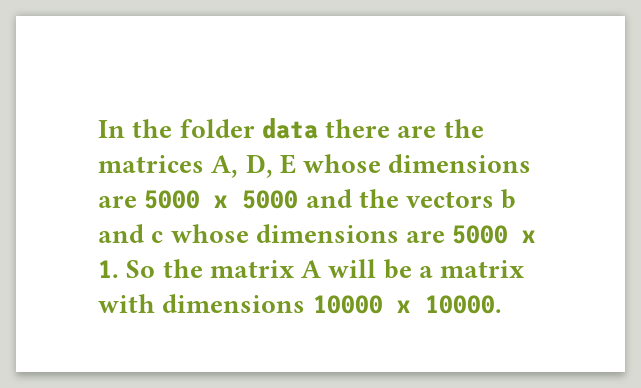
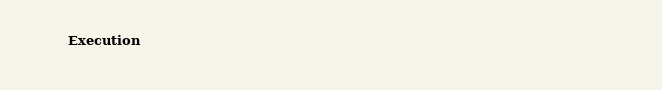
- In the folder data there are the matrices A, D, E whose dimensions are 5000 x 5000 and the vectors b and c whose dimensions are 5000 x 1. So the matrix A will be a matrix with dimensions 10000 x 10000.
+ Execution

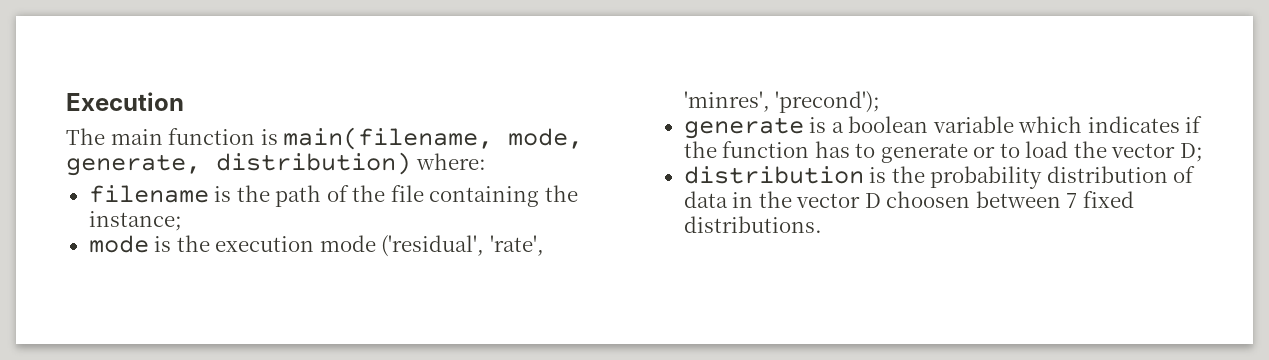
+ The main function is main(filename, mode, generate, distribution) where:
+ filename is the path of the file containing the instance;
+ mode is the execution mode ('residual', 'rate', 'minres', 'precond');
+ generate is a boolean variable which indicates if the function has to generate or to load the vector D;
+ distribution is the probability distribution of data in the vector D choosen between 7 fixed distributions.

